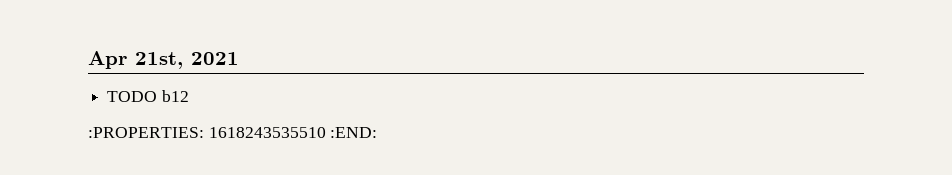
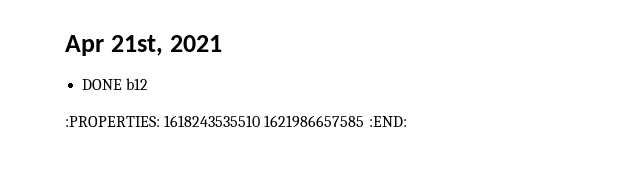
- TODO b12
+ DONE b12
- :PROPERTIES: 1618243535510 :END:
+ :PROPERTIES: 1618243535510 1621986657585 :END:

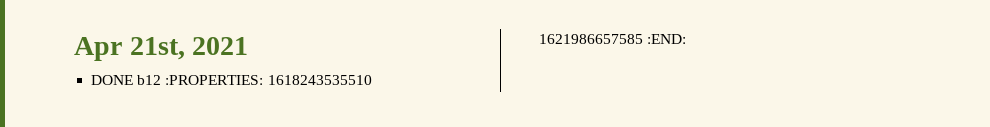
- DONE b12
- :PROPERTIES: 1618243535510 1621986657585 :END:
+ DONE b12 :PROPERTIES: 1618243535510 1621986657585 :END:

